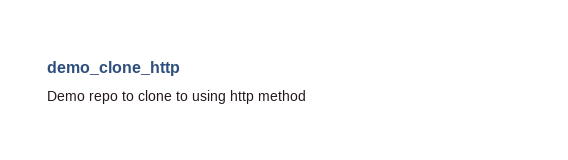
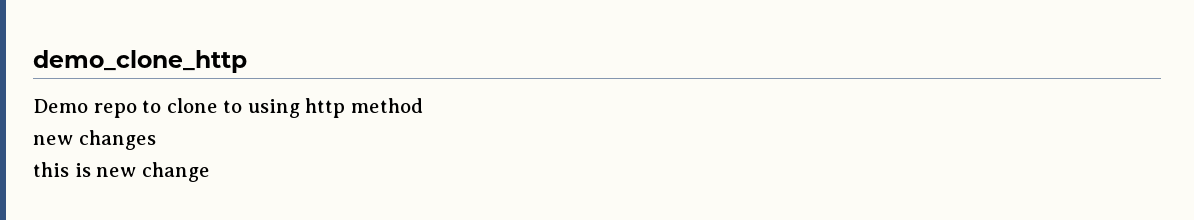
+ new changes
+ this is new change

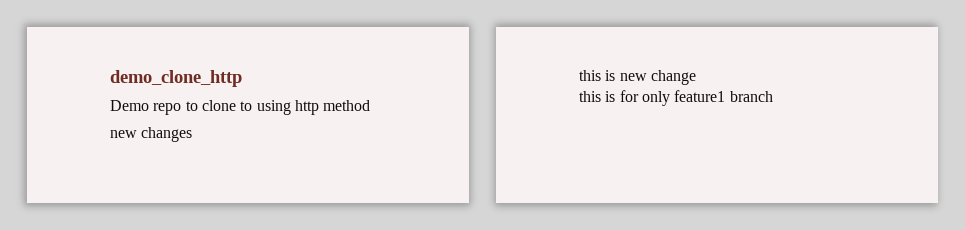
+ this is for only feature1 branch

